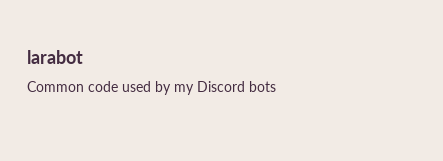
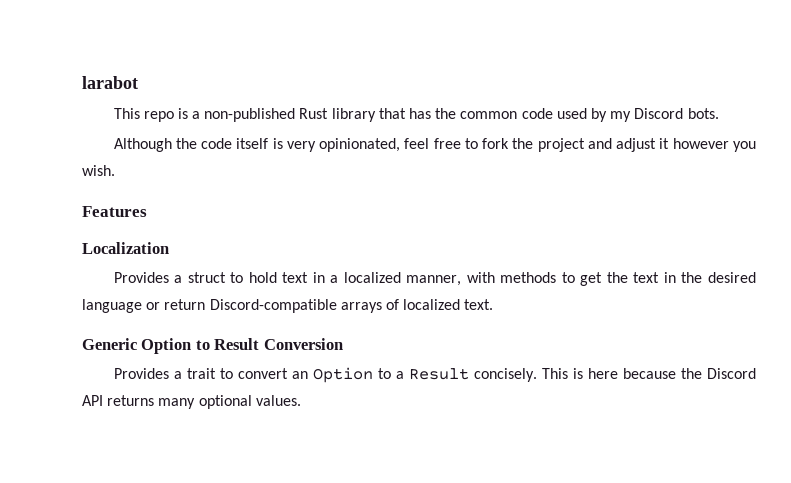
- Common code used by my Discord bots
+ This repo is a non-published Rust library that has the common code used by my Discord bots.
+ Although the code itself is very opinionated, feel free to fork the project and adjust it however you wish.
+ Features
+ Localization
+ Provides a struct to hold text in a localized manner, with methods to get the text in the desired language or return Discord-compatible arrays of localized text.
+ Generic Option to Result Conversion
+ Provides a trait to convert an Option to a Result concisely. This is here because the Discord API returns many optional values.

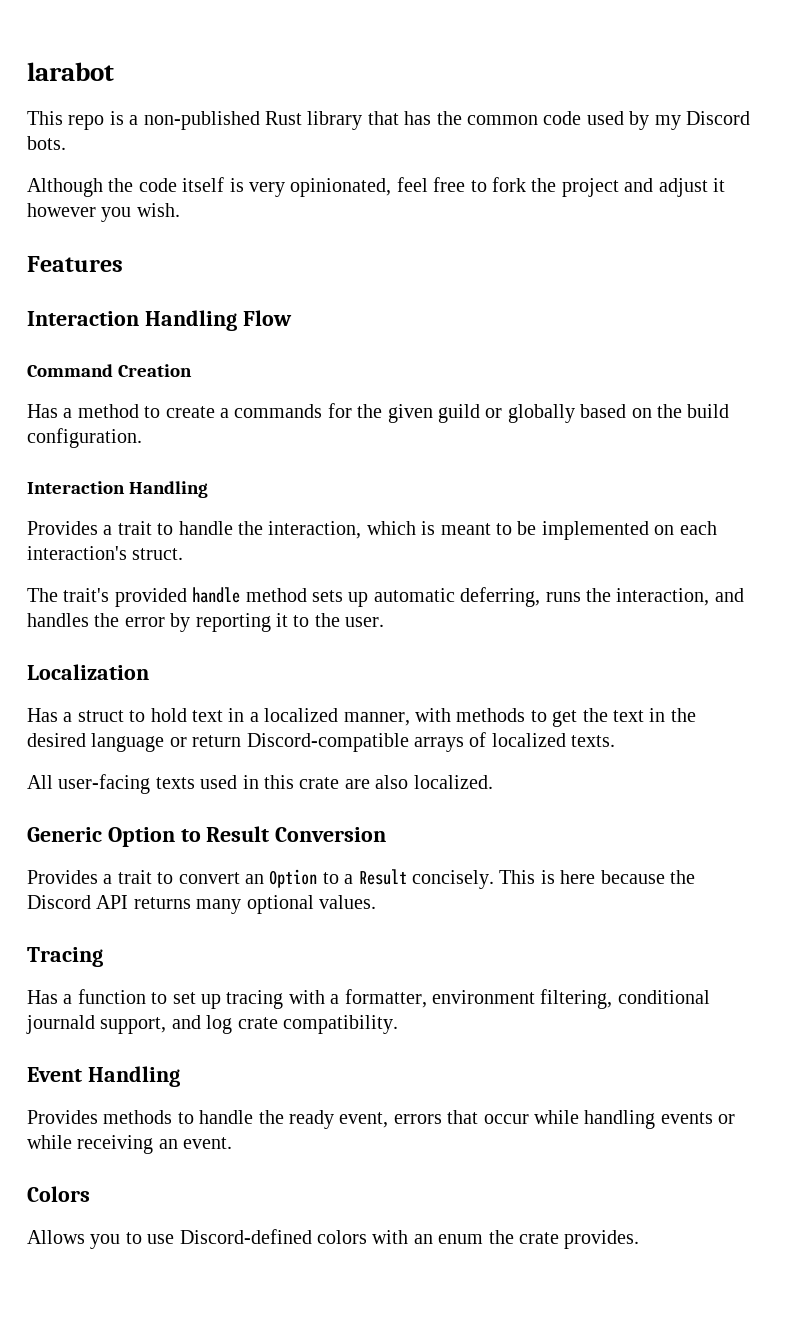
+ Interaction Handling Flow
+ Command Creation
+ Has a method to create a commands for the given guild or globally based on the build configuration.
+ Interaction Handling
+ Provides a trait to handle the interaction, which is meant to be implemented on each interaction's struct.
+ The trait's provided handle method sets up automatic deferring, runs the interaction, and handles the error by reporting it to the user.
- Provides a struct to hold text in a localized manner, with methods to get the text in the desired language or return Discord-compatible arrays of localized text.
+ Has a struct to hold text in a localized manner, with methods to get the text in the desired language or return Discord-compatible arrays of localized texts.
+ All user-facing texts used in this crate are also localized.
+ Tracing
+ Has a function to set up tracing with a formatter, environment filtering, conditional journald support, and log crate compatibility.
+ Event Handling
+ Provides methods to handle the ready event, errors that occur while handling events or while receiving an event.
+ Colors
+ Allows you to use Discord-defined colors with an enum the crate provides.

